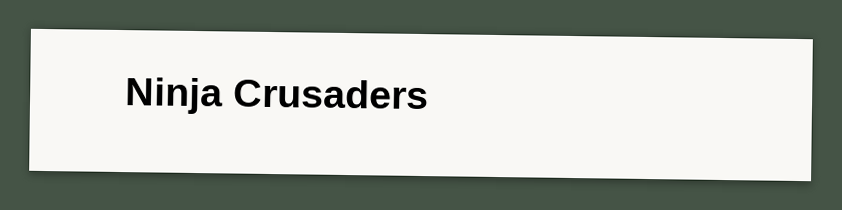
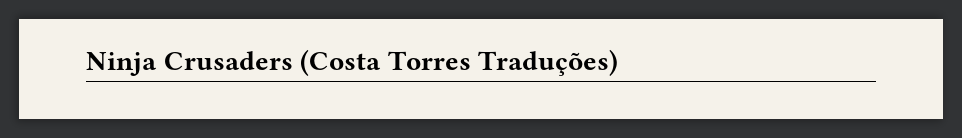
- Ninja Crusaders
+ Ninja Crusaders (Costa Torres Traduções)

